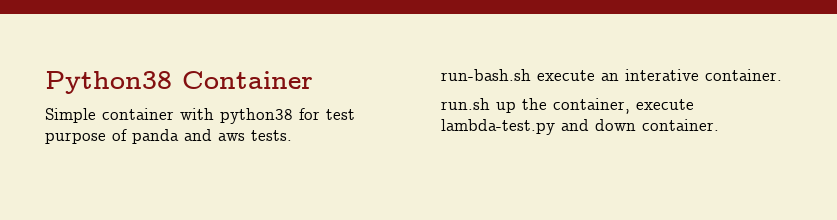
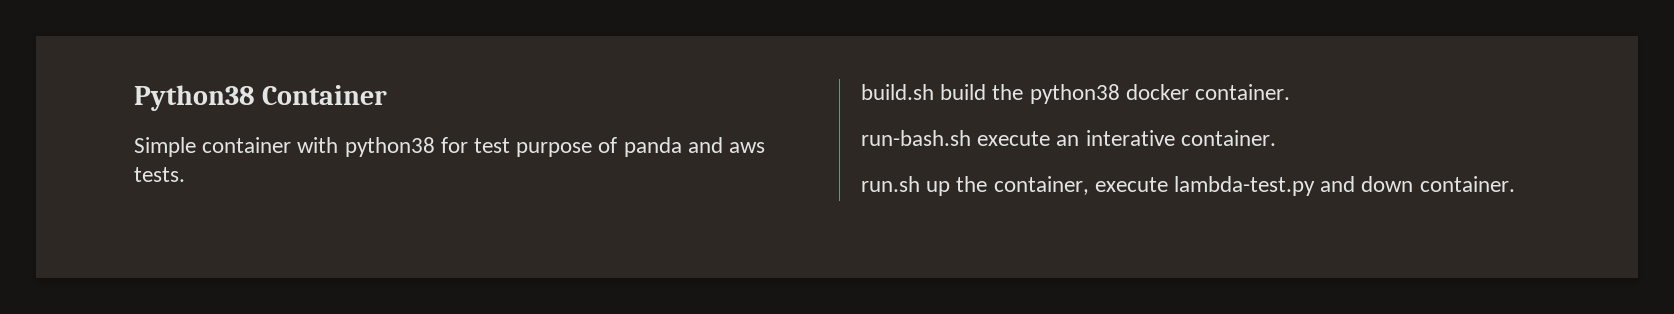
+ build.sh build the python38 docker container.

